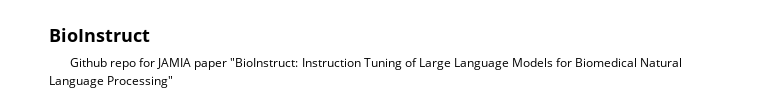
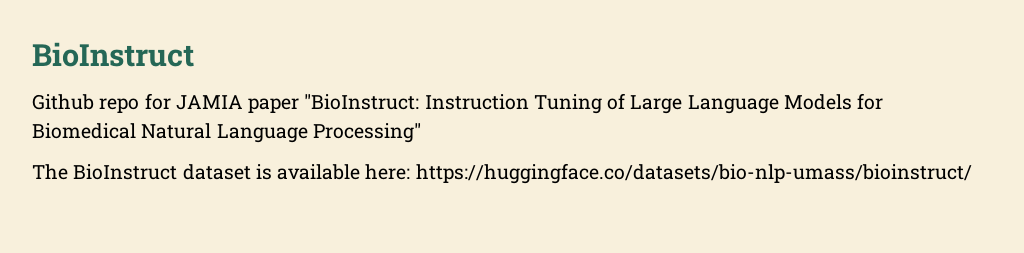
+ The BioInstruct dataset is available here: https://huggingface.co/datasets/bio-nlp-umass/bioinstruct/

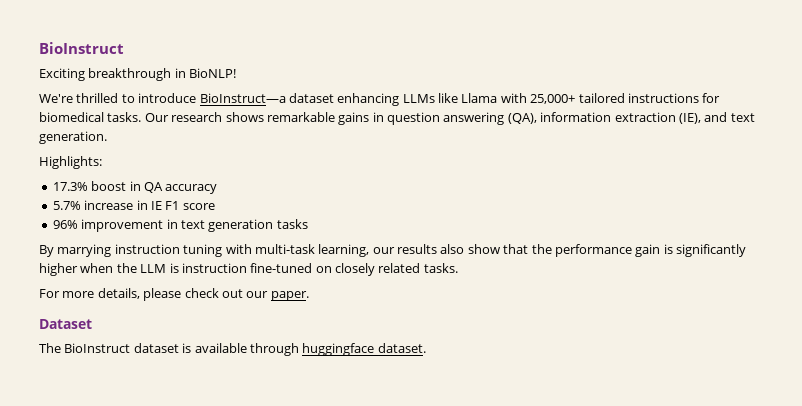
- Github repo for JAMIA paper "BioInstruct: Instruction Tuning of Large Language Models for Biomedical Natural Language Processing"
+ Exciting breakthrough in BioNLP!
+ We're thrilled to introduce BioInstruct—a dataset enhancing LLMs like Llama with 25,000+ tailored instructions for biomedical tasks. Our research shows remarkable gains in question answering (QA), information extraction (IE), and text generation.
+ Highlights:
+ 17.3% boost in QA accuracy
+ 5.7% increase in IE F1 score
+ 96% improvement in text generation tasks
+ By marrying instruction tuning with multi-task learning, our results also show that the performance gain is significantly higher when the LLM is instruction fine-tuned on closely related tasks.
+ For more details, please check out our paper.
+ Dataset
- The BioInstruct dataset is available here: https://huggingface.co/datasets/bio-nlp-umass/bioinstruct/
+ The BioInstruct dataset is available through huggingface dataset.

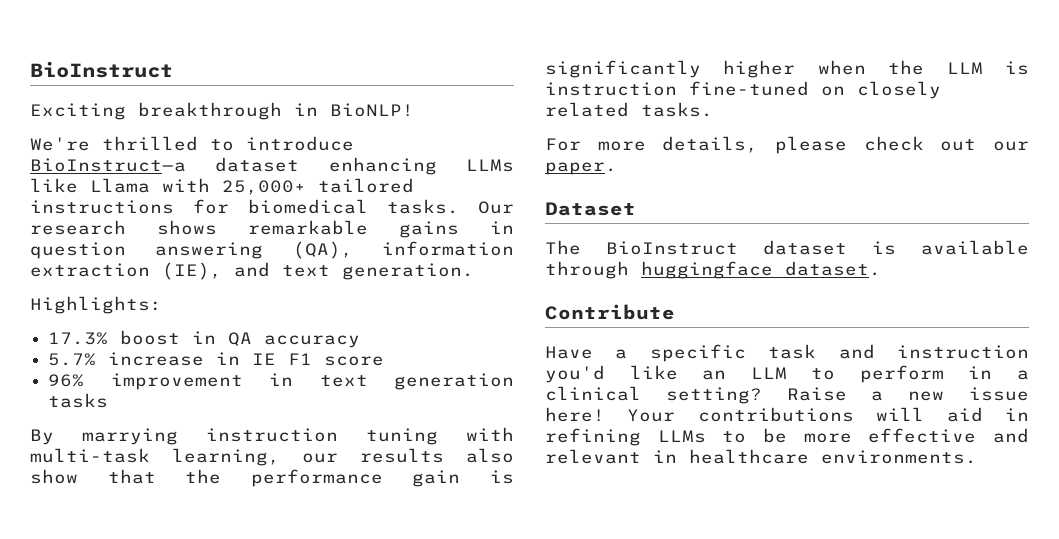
+ Contribute
+ Have a specific task and instruction you'd like an LLM to perform in a clinical setting? Raise a new issue here! Your contributions will aid in refining LLMs to be more effective and relevant in healthcare environments.

